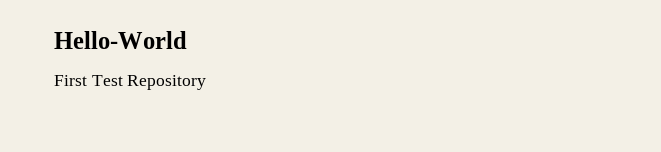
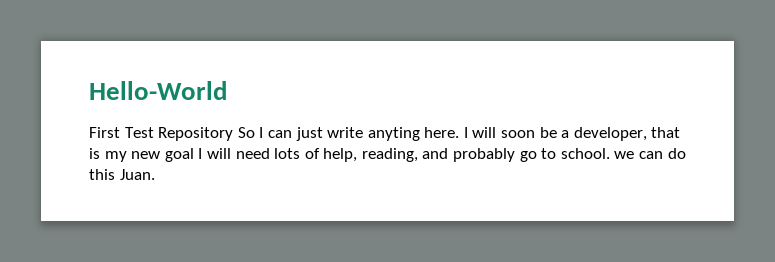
- First Test Repository
+ First Test Repository So I can just write anyting here. I will soon be a developer, that is my new goal I will need lots of help, reading, and probably go to school. we can do this Juan.

